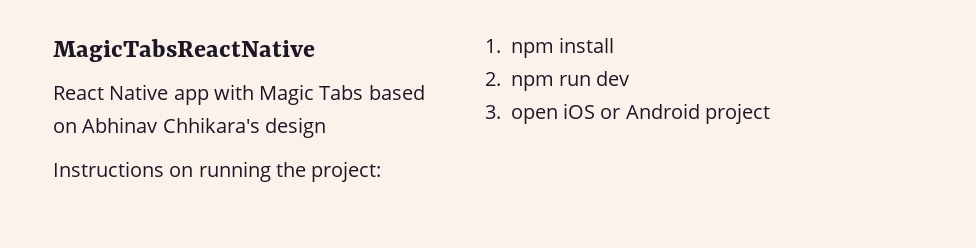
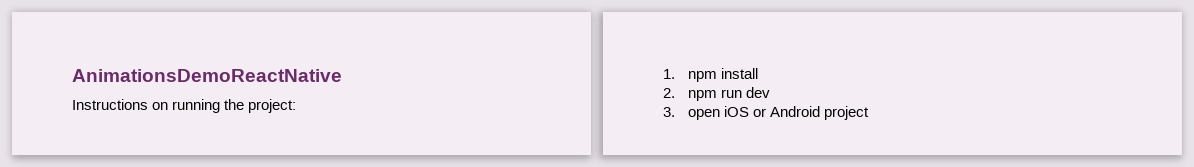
- MagicTabsReactNative
- React Native app with Magic Tabs based on Abhinav Chhikara's design
+ AnimationsDemoReactNative

